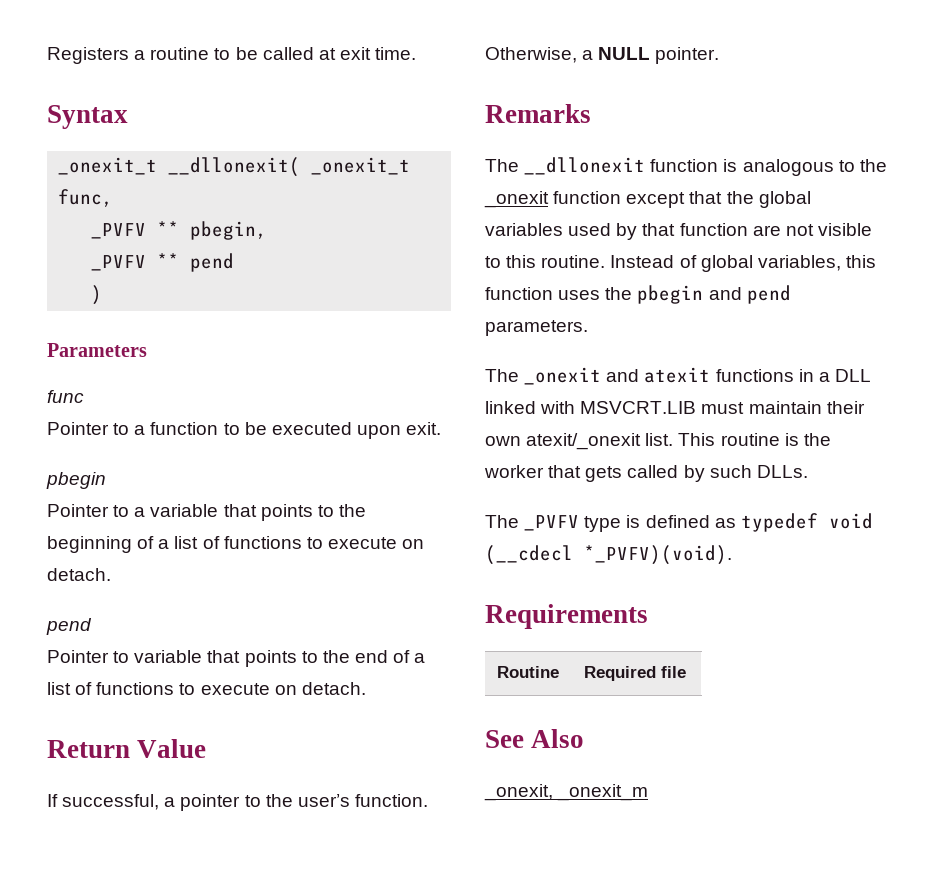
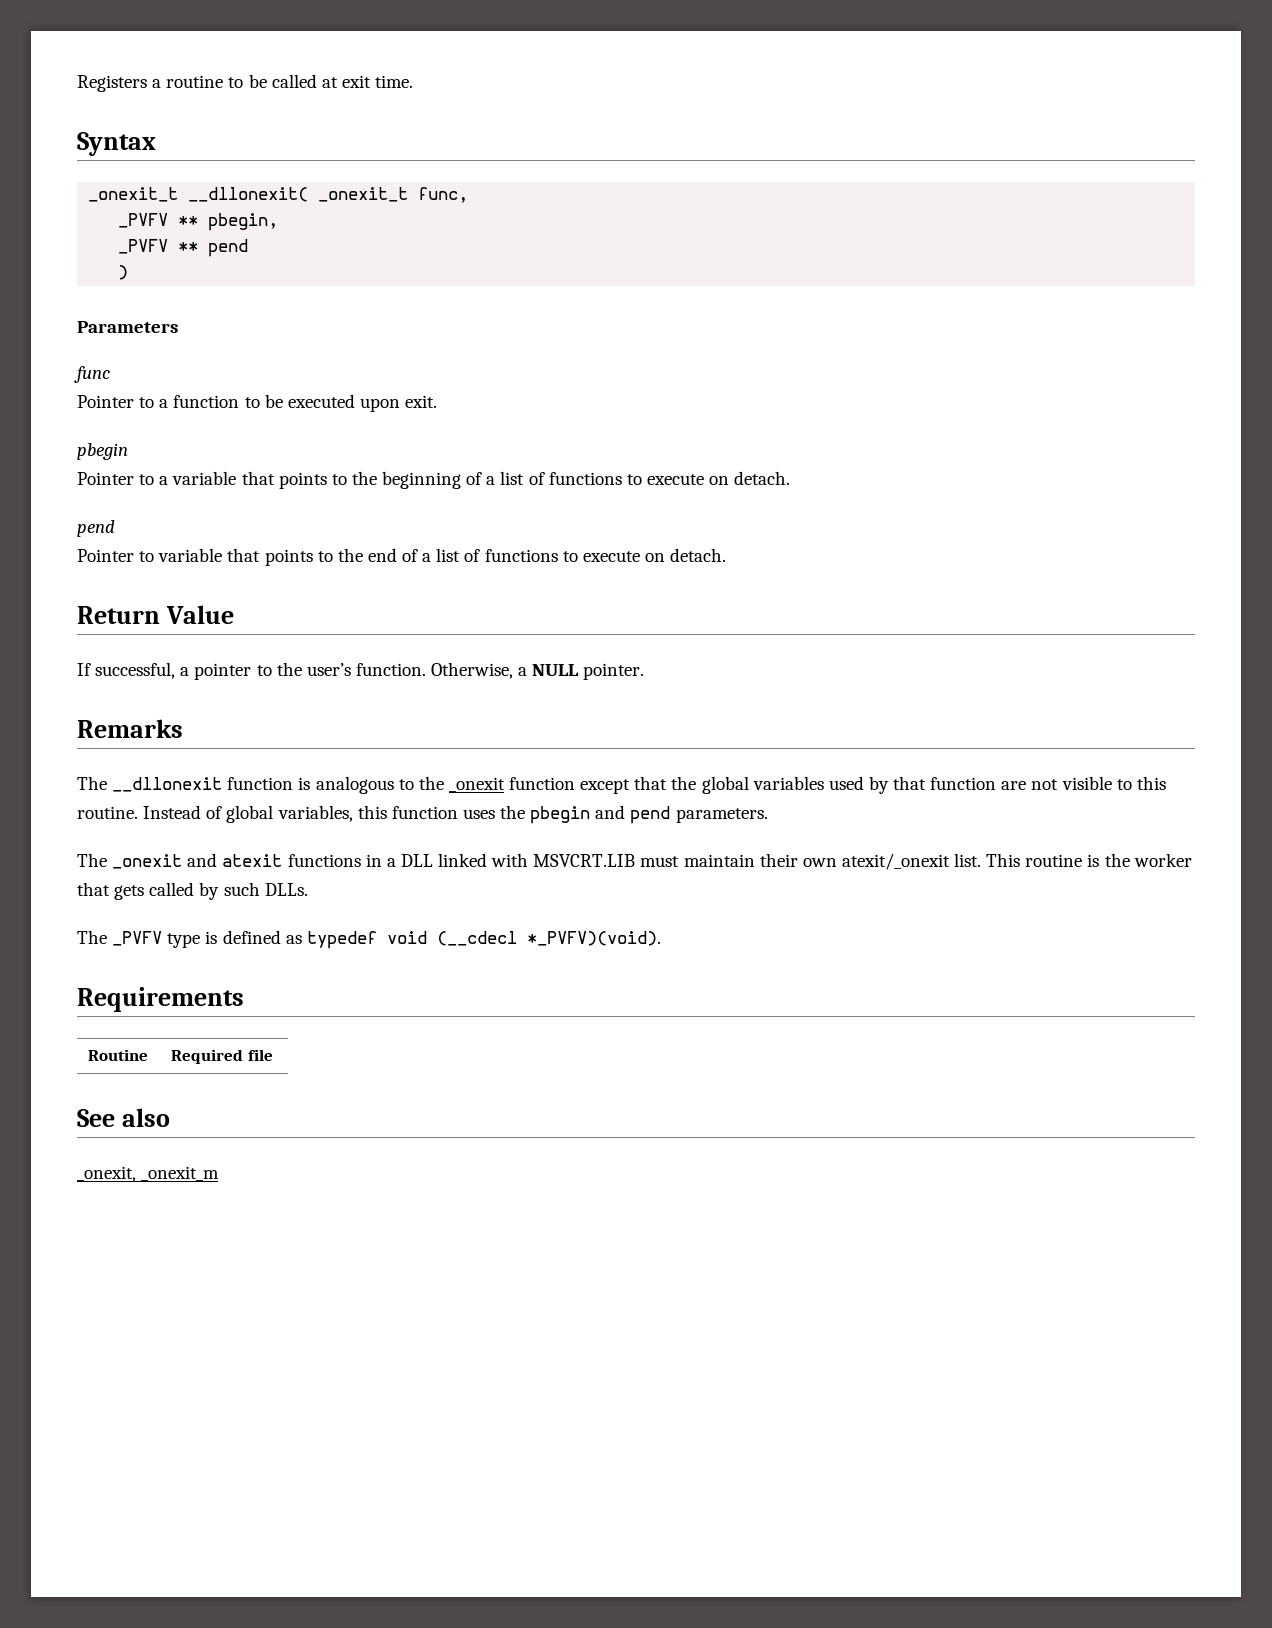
- See Also
+ See also

